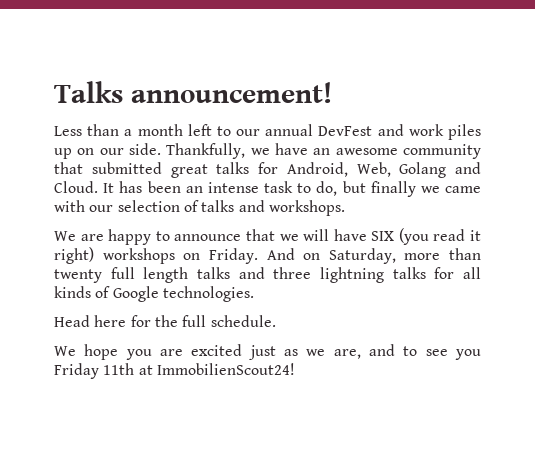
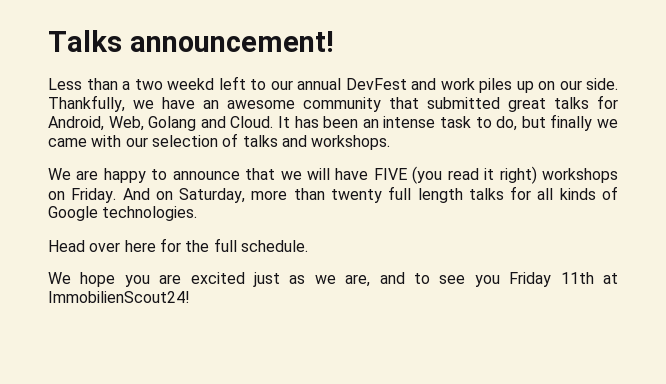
- Less than a month left to our annual DevFest and work piles up on our side.
+ Less than a two weekd left to our annual DevFest and work piles up on our side.
- We are happy to announce that we will have SIX (you read it right) workshops on Friday.
+ We are happy to announce that we will have FIVE (you read it right) workshops on Friday.
- And on Saturday, more than twenty full length talks and three lightning talks for all kinds of Google technologies.
+ And on Saturday, more than twenty full length talks for all kinds of Google technologies.
- Head here for the full schedule.
+ Head over here for the full schedule.

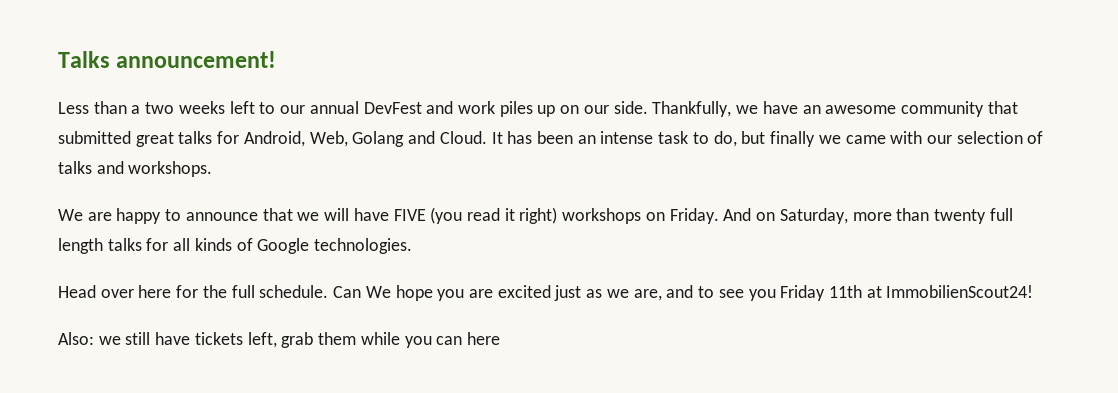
- Less than a two weekd left to our annual DevFest and work piles up on our side.
+ Less than a two weeks left to our annual DevFest and work piles up on our side.
- Head over here for the full schedule.
- We hope you are excited just as we are, and to see you Friday 11th at ImmobilienScout24!
+ Head over here for the full schedule. Can We hope you are excited just as we are, and to see you Friday 11th at ImmobilienScout24!
+ Also: we still have tickets left, grab them while you can here

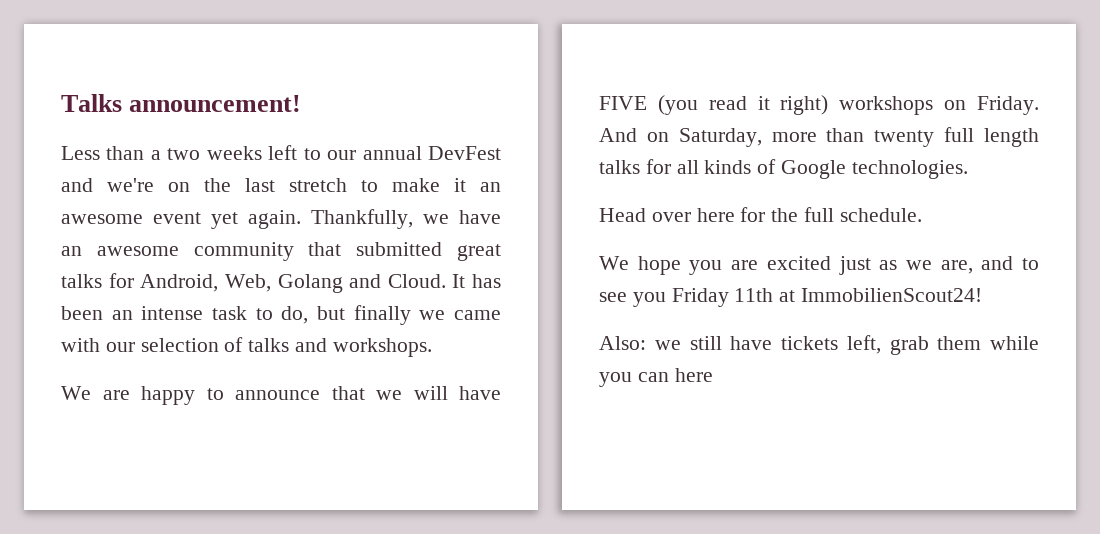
- Less than a two weeks left to our annual DevFest and work piles up on our side.
+ Less than a two weeks left to our annual DevFest and we're on the last stretch to make it an awesome event yet again.
- Head over here for the full schedule. Can We hope you are excited just as we are, and to see you Friday 11th at ImmobilienScout24!
+ Head over here for the full schedule.
+ We hope you are excited just as we are, and to see you Friday 11th at ImmobilienScout24!

